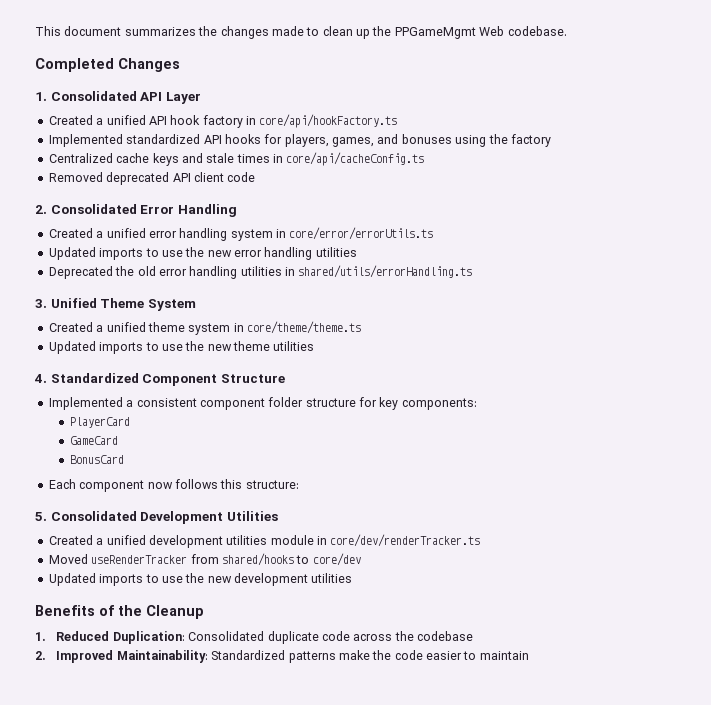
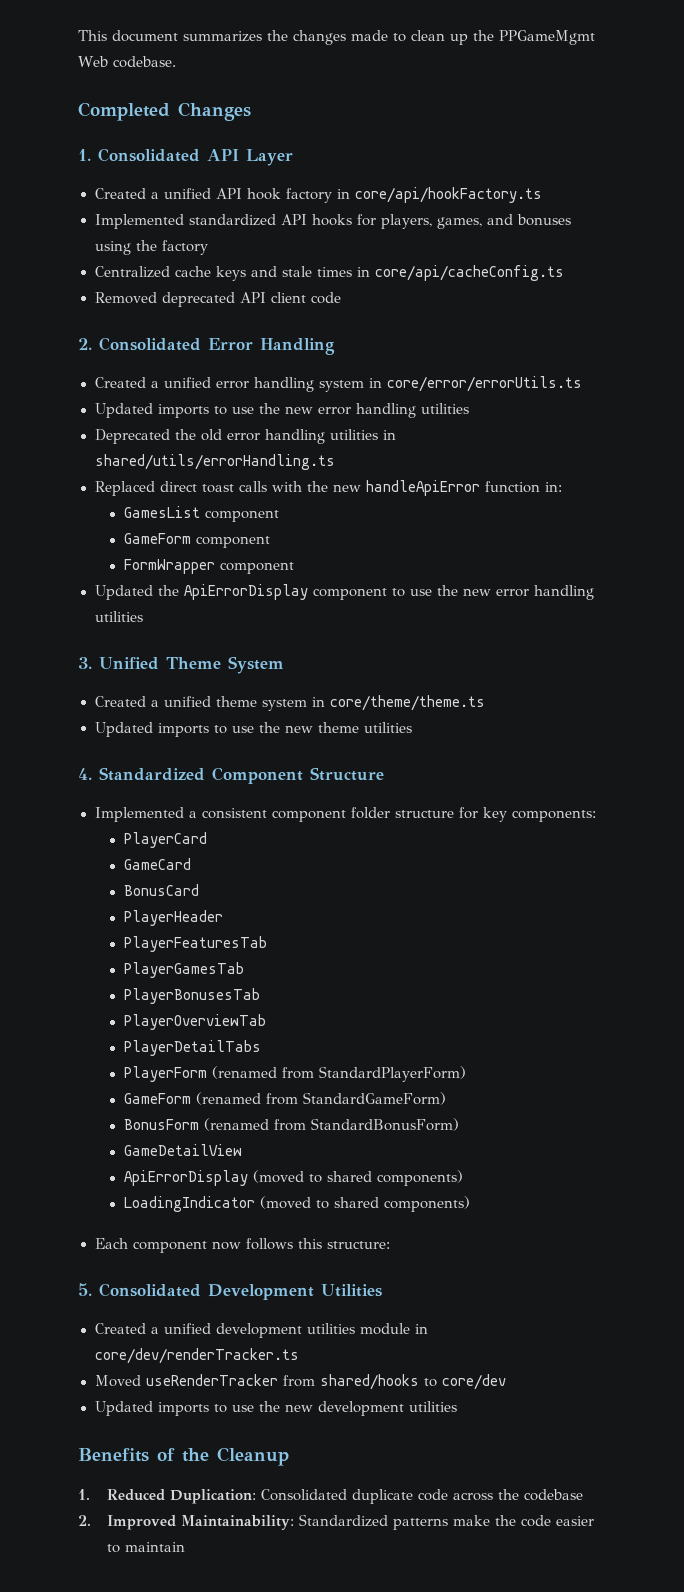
+ Replaced direct toast calls with the new handleApiError function in:
+ GamesList component
+ GameForm component
+ FormWrapper component
+ Updated the ApiErrorDisplay component to use the new error handling utilities
+ PlayerHeader
+ PlayerFeaturesTab
+ PlayerGamesTab
+ PlayerBonusesTab
+ PlayerOverviewTab
+ PlayerDetailTabs
+ PlayerForm (renamed from StandardPlayerForm)
+ GameForm (renamed from StandardGameForm)
+ BonusForm (renamed from StandardBonusForm)
+ GameDetailView
+ ApiErrorDisplay (moved to shared components)
+ LoadingIndicator (moved to shared components)

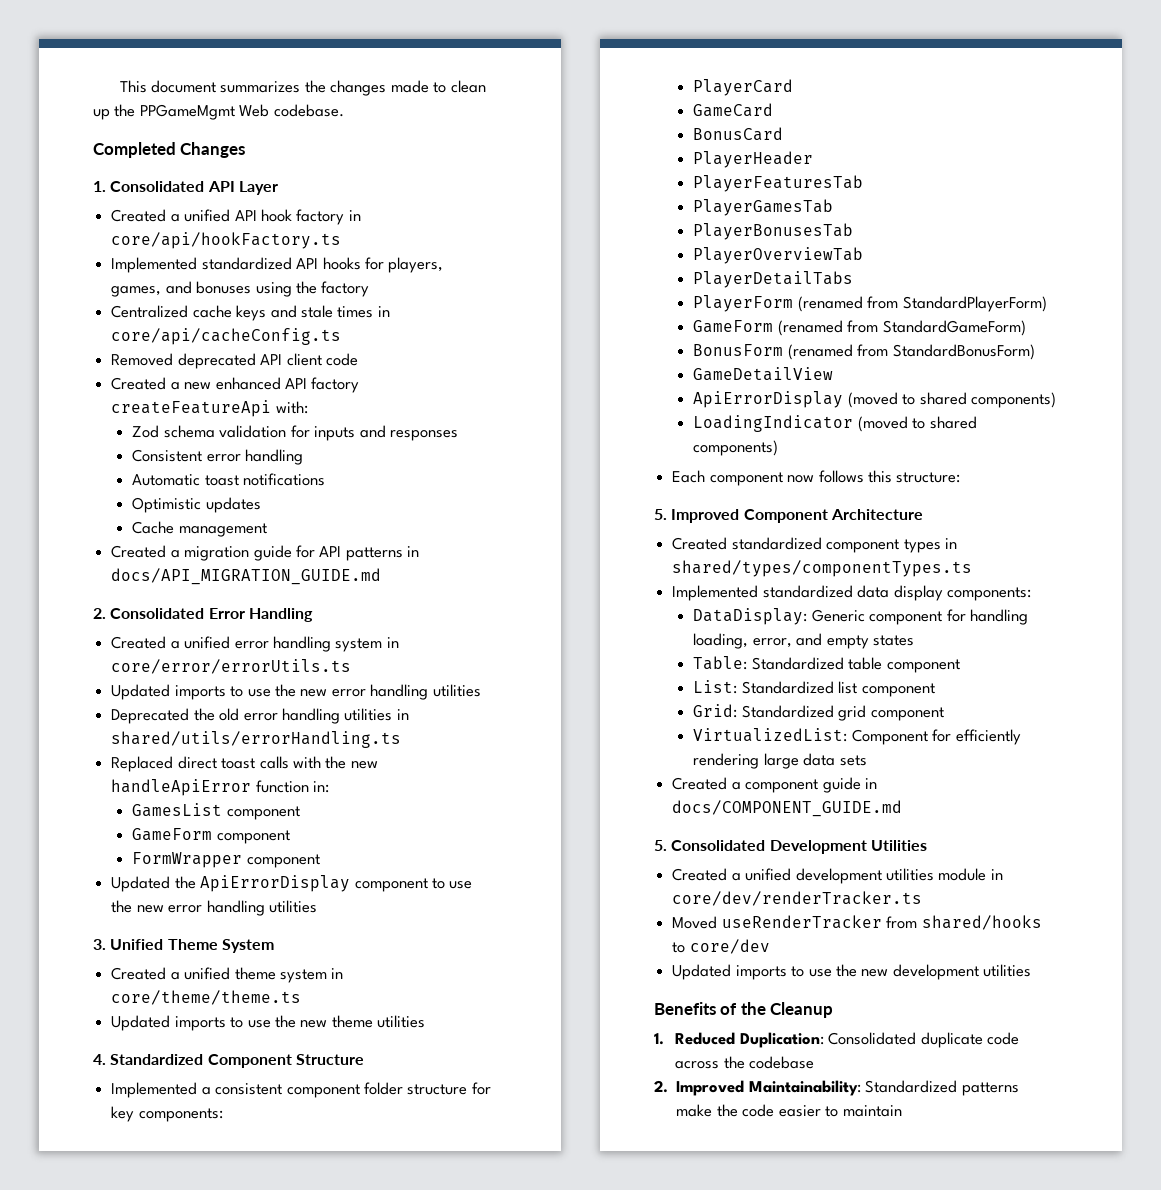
+ Created a new enhanced API factory createFeatureApi with:
+ Zod schema validation for inputs and responses
+ Consistent error handling
+ Automatic toast notifications
+ Optimistic updates
+ Cache management
+ Created a migration guide for API patterns in docs/API_MIGRATION_GUIDE.md
+ 5. Improved Component Architecture
+ Created standardized component types in shared/types/componentTypes.ts
+ Implemented standardized data display components:
+ DataDisplay: Generic component for handling loading, error, and empty states
+ Table: Standardized table component
+ List: Standardized list component
+ Grid: Standardized grid component
+ VirtualizedList: Component for efficiently rendering large data sets
+ Created a component guide in docs/COMPONENT_GUIDE.md

